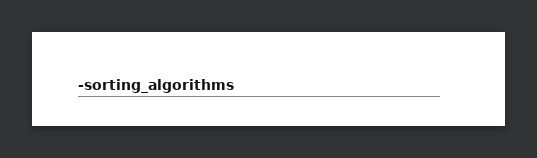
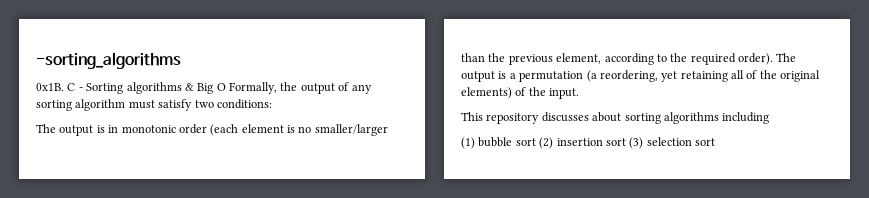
+ 0x1B. C - Sorting algorithms & Big O Formally, the output of any sorting algorithm must satisfy two conditions:
+ The output is in monotonic order (each element is no smaller/larger than the previous element, according to the required order). The output is a permutation (a reordering, yet retaining all of the original elements) of the input.
+ This repository discusses about sorting algorithms including
+ (1) bubble sort (2) insertion sort (3) selection sort

